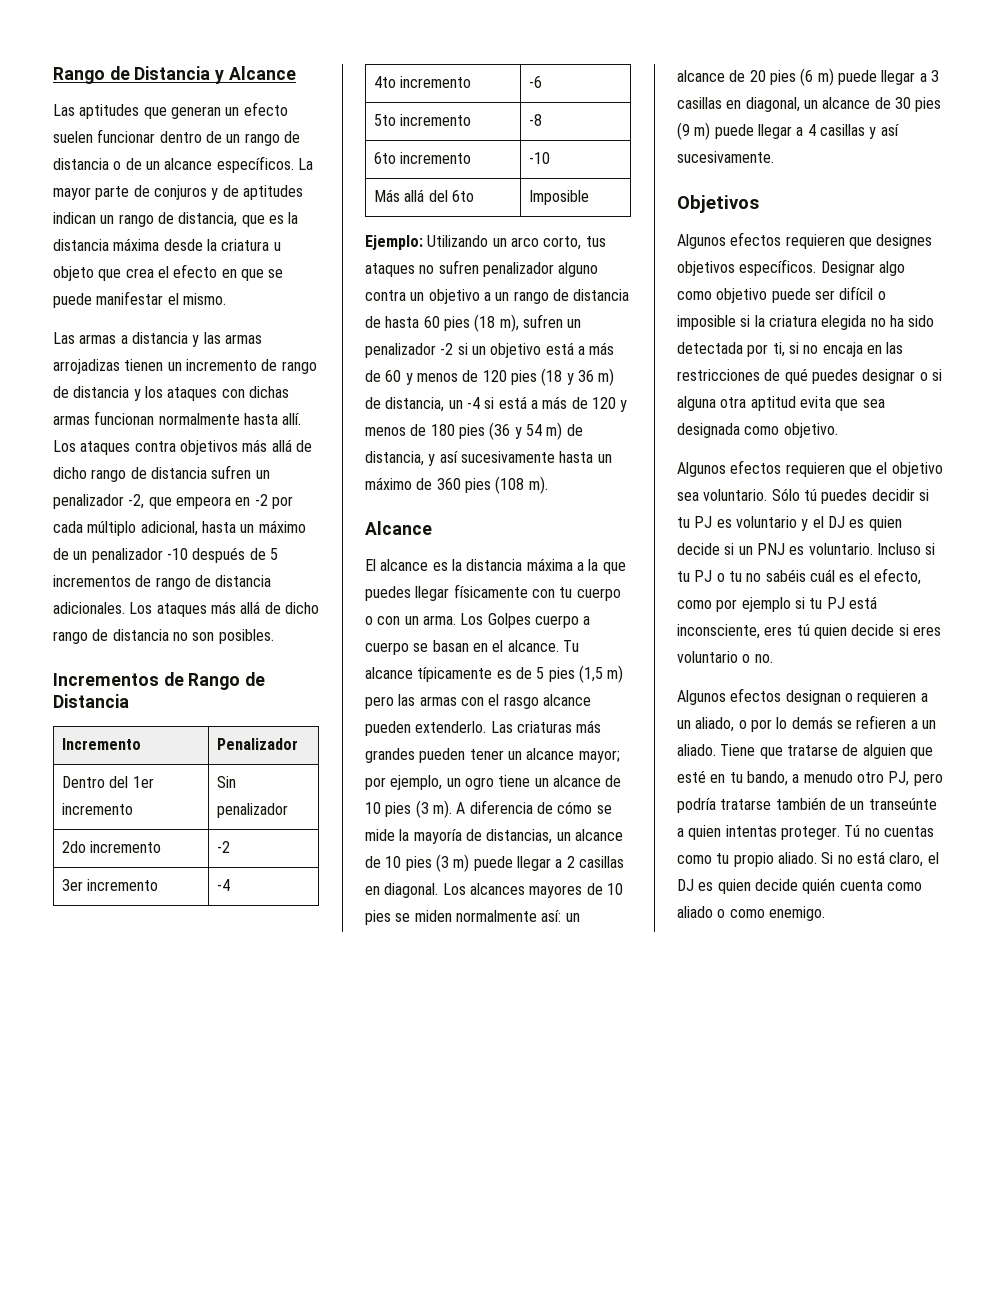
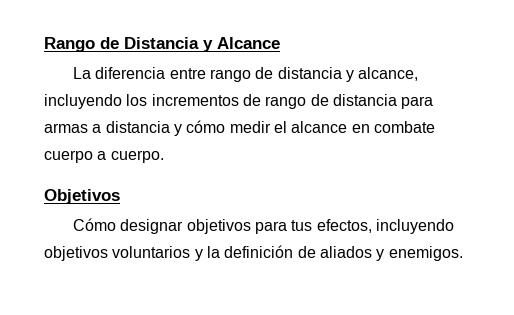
- Las aptitudes que generan un efecto suelen funcionar dentro de un rango de distancia o de un alcance específicos. La mayor parte de conjuros y de aptitudes indican un rango de distancia, que es la distancia máxima desde la criatura u objeto que crea el efecto en que se puede manifestar el mismo.
- Las armas a distancia y las armas arrojadizas tienen un incremento de rango de distancia y los ataques con dichas armas funcionan normalmente hasta allí. Los ataques contra objetivos más allá de dicho rango de distancia sufren un penalizador -2, que empeora en -2 por cada múltiplo adicional, hasta un máximo de un penalizador -10 después de 5 incrementos de rango de distancia adicionales. Los ataques más allá de dicho rango de distancia no son posibles.
- Incrementos de Rango de Distancia
- Incremento | Penalizador
- Dentro del 1er incremento | Sin penalizador
- 2do incremento | -2
- 3er incremento | -4
- 4to incremento | -6
- 5to incremento | -8
- 6to incremento | -10
- Más allá del 6to | Imposible
- Ejemplo: Utilizando un arco corto, tus ataques no sufren penalizador alguno contra un objetivo a un rango de distancia de hasta 60 pies (18 m), sufren un penalizador -2 si un objetivo está a más de 60 y menos de 120 pies (18 y 36 m) de distancia, un -4 si está a más de 120 y menos de 180 pies (36 y 54 m) de distancia, y así sucesivamente hasta un máximo de 360 pies (108 m).
- Alcance
- El alcance es la distancia máxima a la que puedes llegar físicamente con tu cuerpo o con un arma. Los Golpes cuerpo a cuerpo se basan en el alcance. Tu alcance típicamente es de 5 pies (1,5 m) pero las armas con el rasgo alcance pueden extenderlo. Las criaturas más grandes pueden tener un alcance mayor; por ejemplo, un ogro tiene un alcance de 10 pies (3 m). A diferencia de cómo se mide la mayoría de distancias, un alcance de 10 pies (3 m) puede llegar a 2 casillas en diagonal. Los alcances mayores de 10 pies se miden normalmente así: un alcance de 20 pies (6 m) puede llegar a 3 casillas en diagonal, un alcance de 30 pies (9 m) puede llegar a 4 casillas y así sucesivamente.
+ La diferencia entre rango de distancia y alcance, incluyendo los incrementos de rango de distancia para armas a distancia y cómo medir el alcance en combate cuerpo a cuerpo.
  Objetivos
- Algunos efectos requieren que designes objetivos específicos. Designar algo como objetivo puede ser difícil o imposible si la criatura elegida no ha sido detectada por ti, si no encaja en las restricciones de qué puedes designar o si alguna otra aptitud evita que sea designada como objetivo.
- Algunos efectos requieren que el objetivo sea voluntario. Sólo tú puedes decidir si tu PJ es voluntario y el DJ es quien decide si un PNJ es voluntario. Incluso si tu PJ o tu no sabéis cuál es el efecto, como por ejemplo si tu PJ está inconsciente, eres tú quien decide si eres voluntario o no.
- Algunos efectos designan o requieren a un aliado, o por lo demás se refieren a un aliado. Tiene que tratarse de alguien que esté en tu bando, a menudo otro PJ, pero podría tratarse también de un transeúnte a quien intentas proteger. Tú no cuentas como tu propio aliado. Si no está claro, el DJ es quien decide quién cuenta como aliado o como enemigo.
+ Cómo designar objetivos para tus efectos, incluyendo objetivos voluntarios y la definición de aliados y enemigos.

